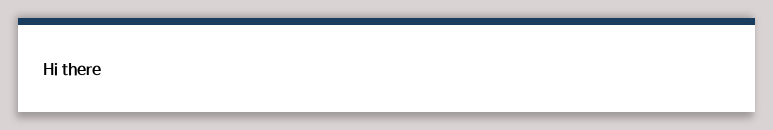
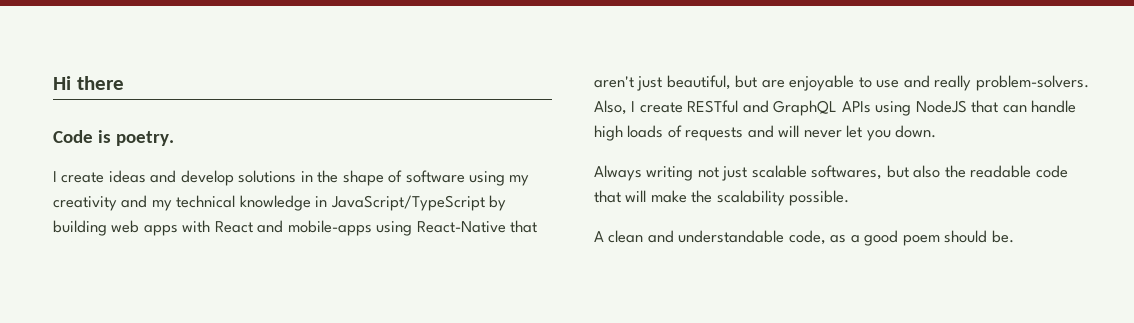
+ Code is poetry.
+ I create ideas and develop solutions in the shape of software using my creativity and my technical knowledge in JavaScript/TypeScript by building web apps with React and mobile-apps using React-Native that aren't just beautiful, but are enjoyable to use and really problem-solvers. Also, I create RESTful and GraphQL APIs using NodeJS that can handle high loads of requests and will never let you down.
+ Always writing not just scalable softwares, but also the readable code that will make the scalability possible.
+ A clean and understandable code, as a good poem should be.

